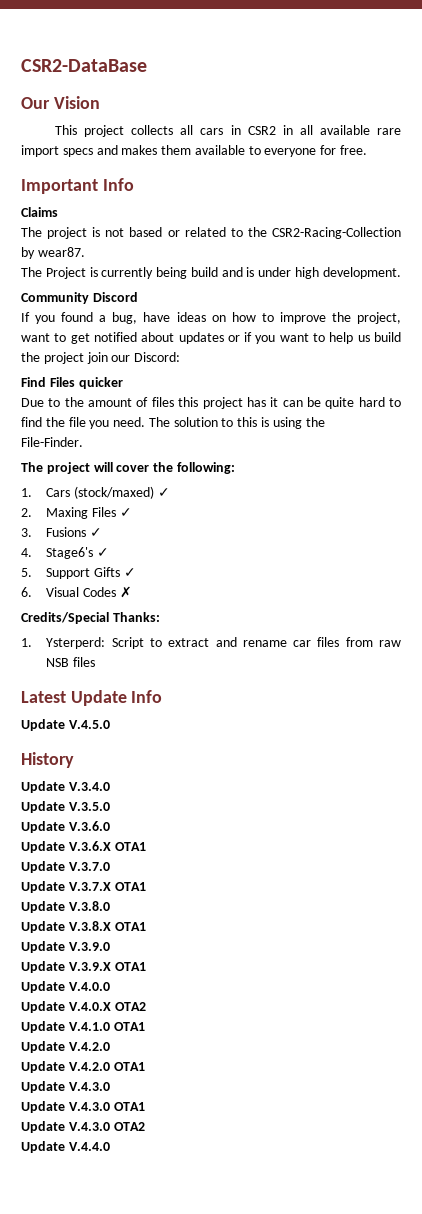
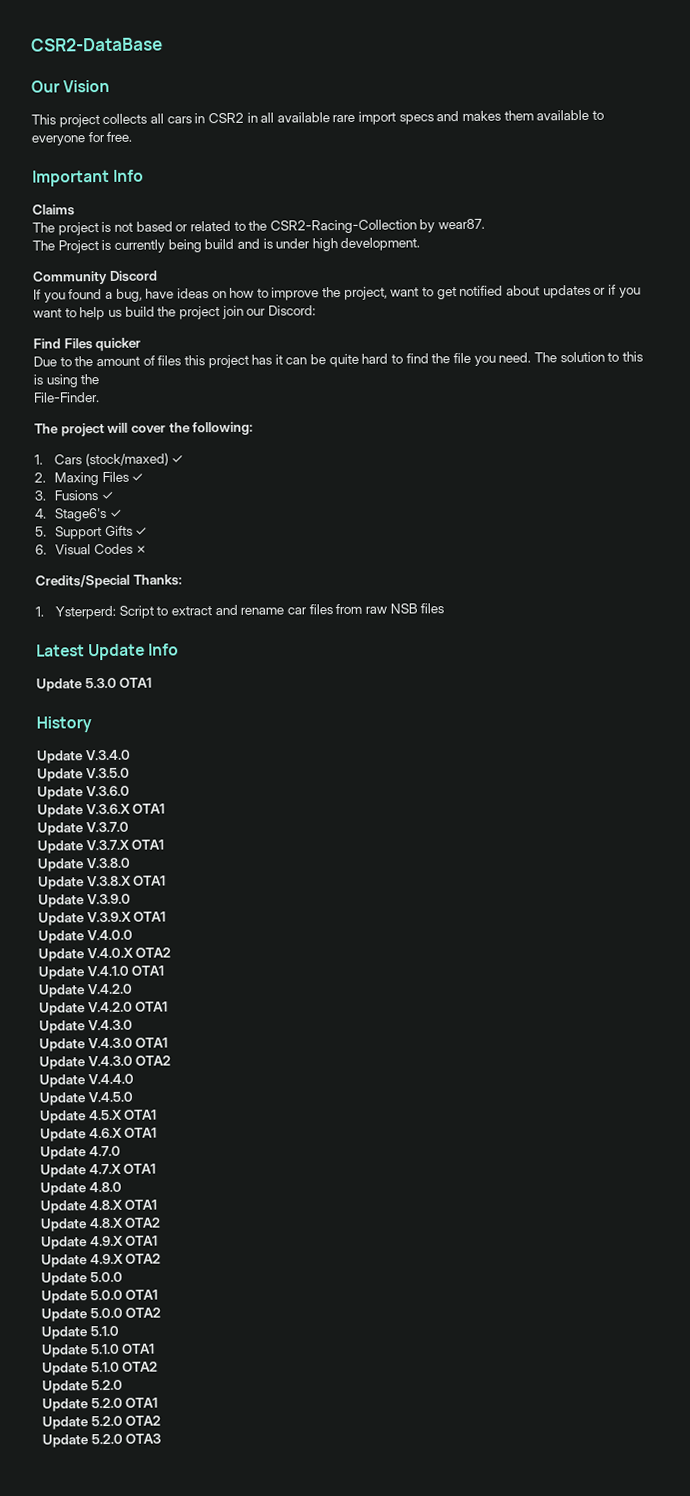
- Update V.4.5.0
+ Update 5.3.0 OTA1
+ Update V.4.5.0
+ Update 4.5.X OTA1
+ Update 4.6.X OTA1
+ Update 4.7.0
+ Update 4.7.X OTA1
+ Update 4.8.0
+ Update 4.8.X OTA1
+ Update 4.8.X OTA2
+ Update 4.9.X OTA1
+ Update 4.9.X OTA2
+ Update 5.0.0
+ Update 5.0.0 OTA1
+ Update 5.0.0 OTA2
+ Update 5.1.0
+ Update 5.1.0 OTA1
+ Update 5.1.0 OTA2
+ Update 5.2.0
+ Update 5.2.0 OTA1
+ Update 5.2.0 OTA2
+ Update 5.2.0 OTA3

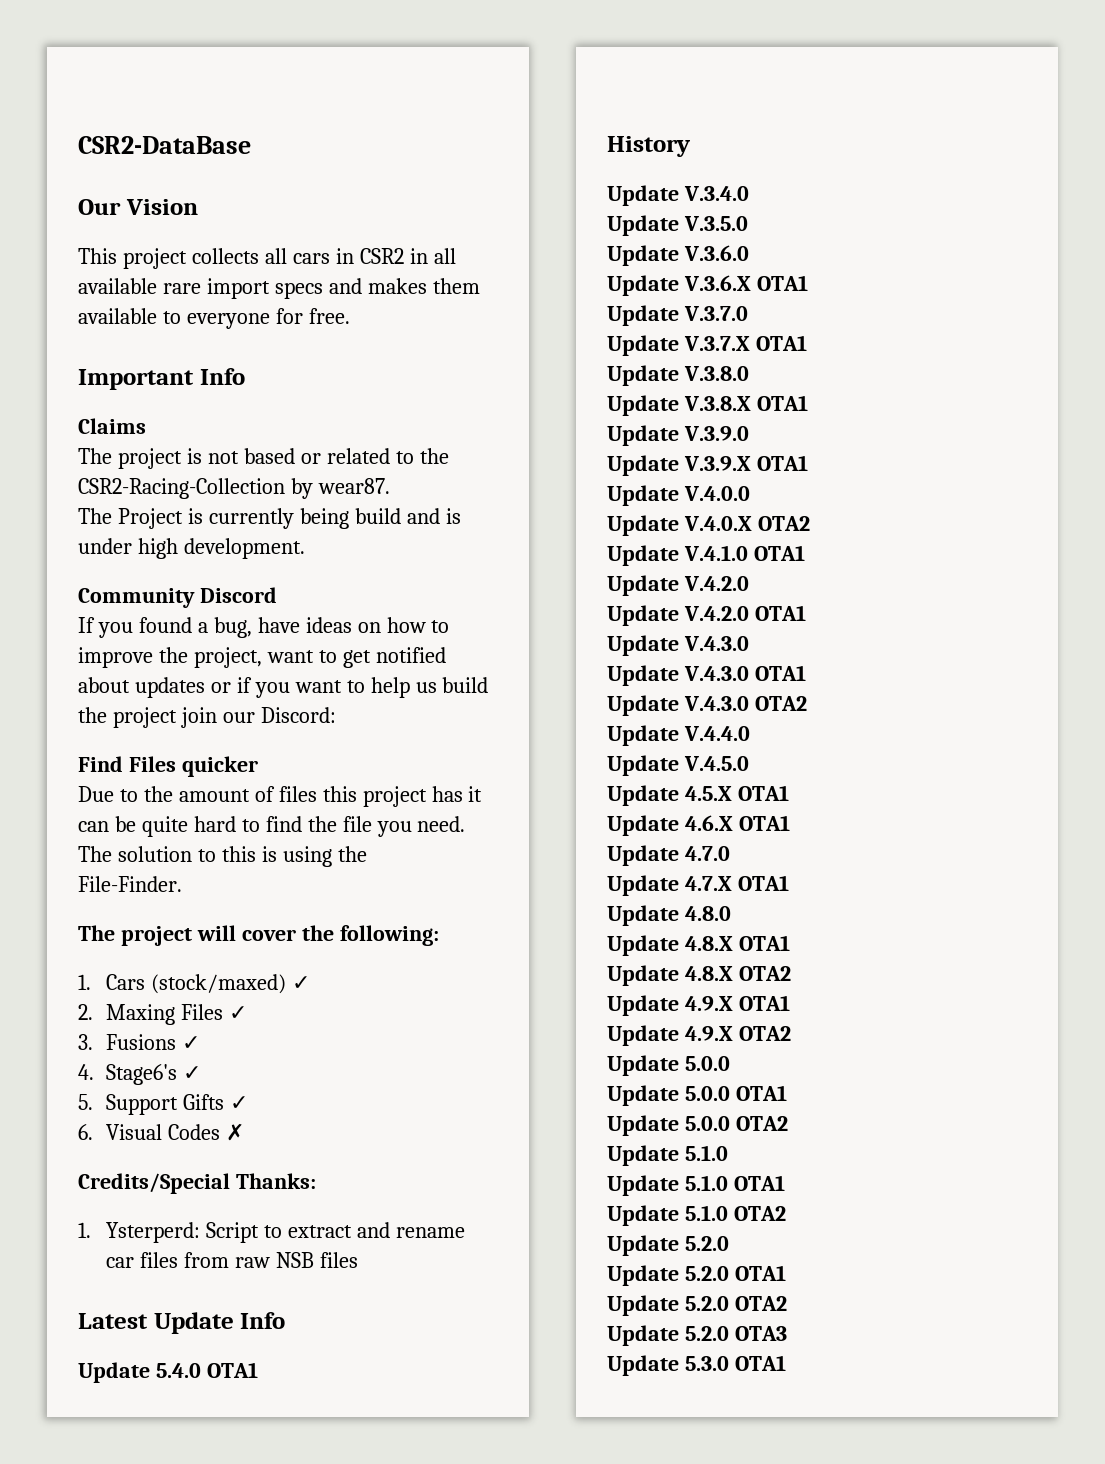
- Update 5.3.0 OTA1
+ Update 5.4.0 OTA1
+ Update 5.3.0 OTA1

